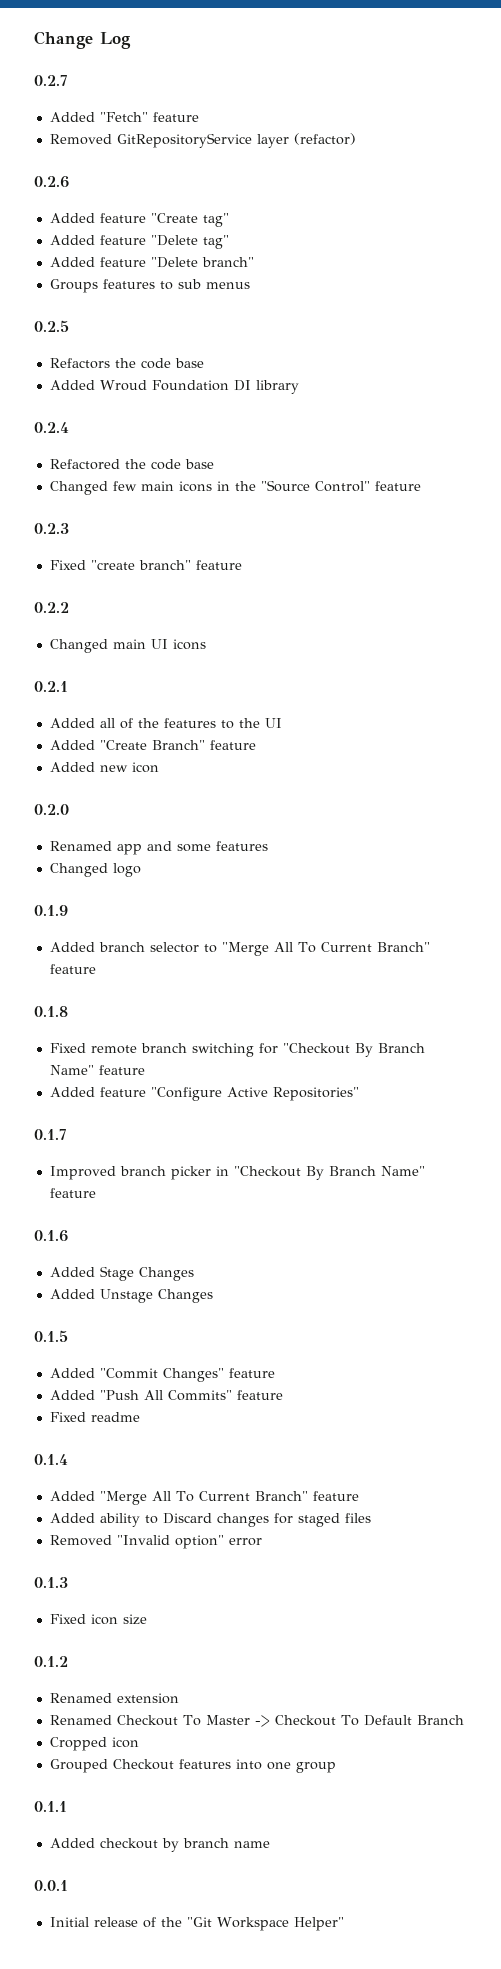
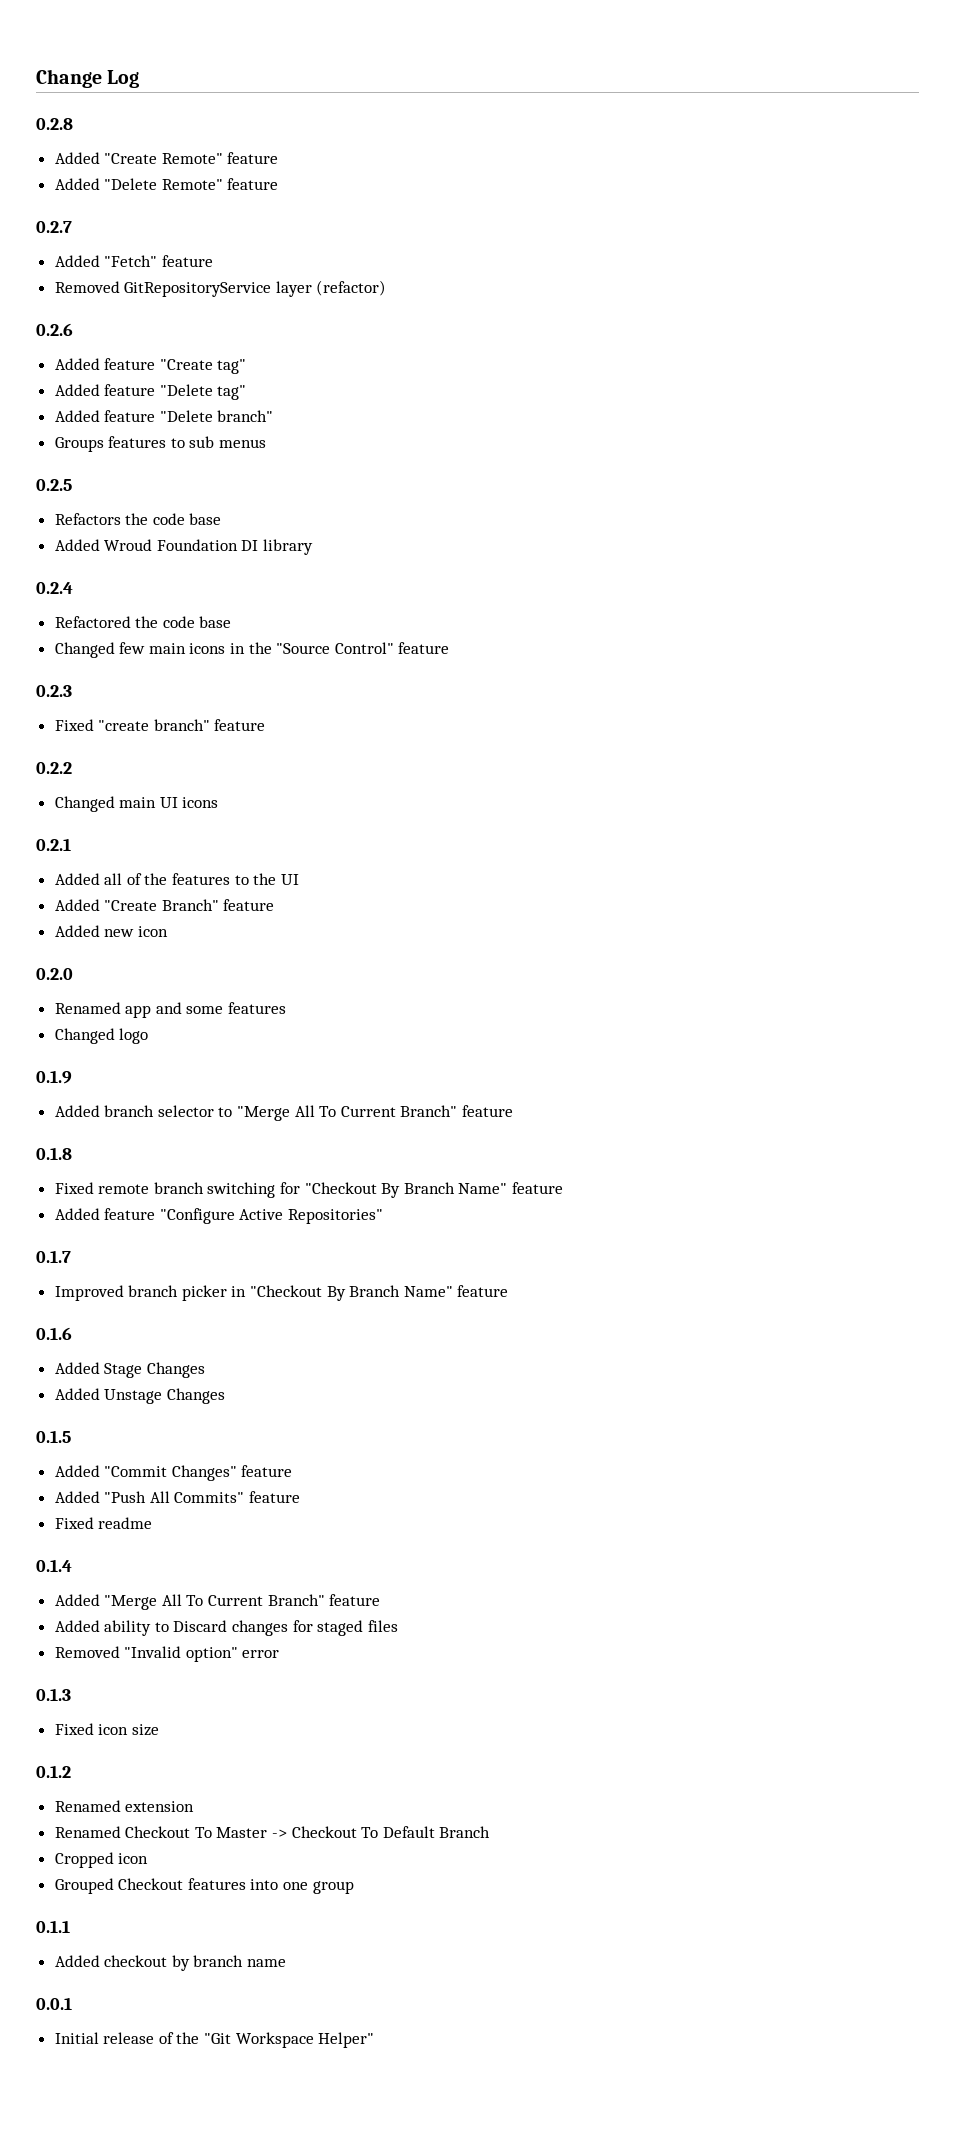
+ 0.2.8
+ Added "Create Remote" feature
+ Added "Delete Remote" feature

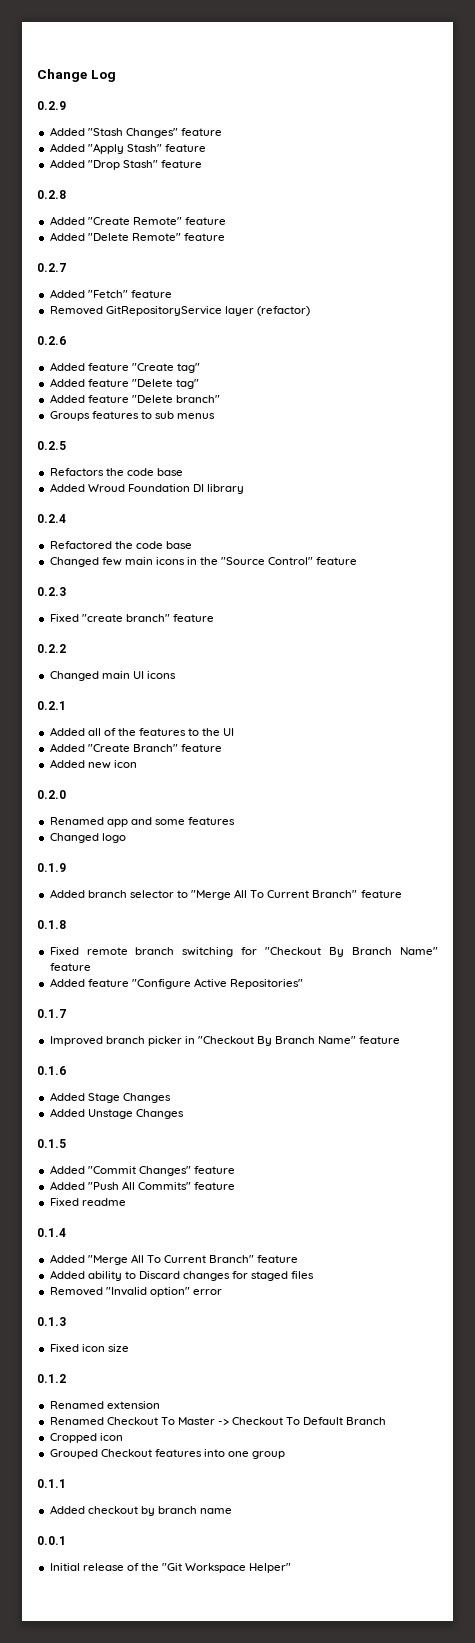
+ 0.2.9
+ Added "Stash Changes" feature
+ Added "Apply Stash" feature
+ Added "Drop Stash" feature

